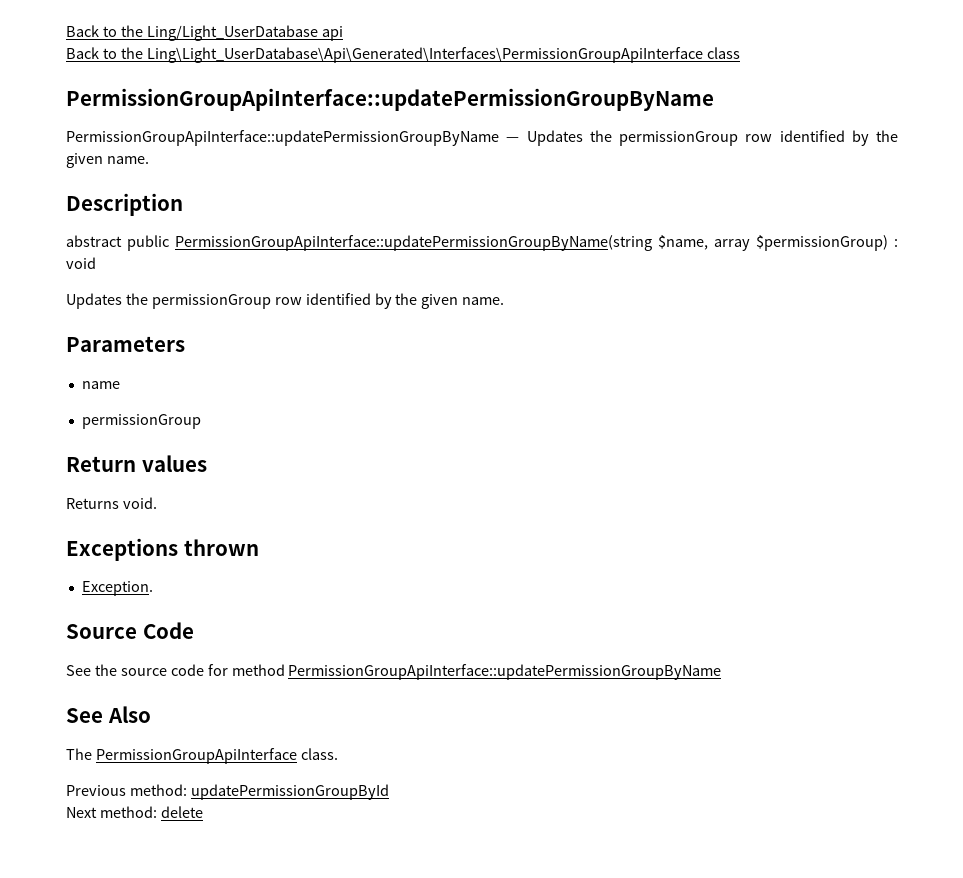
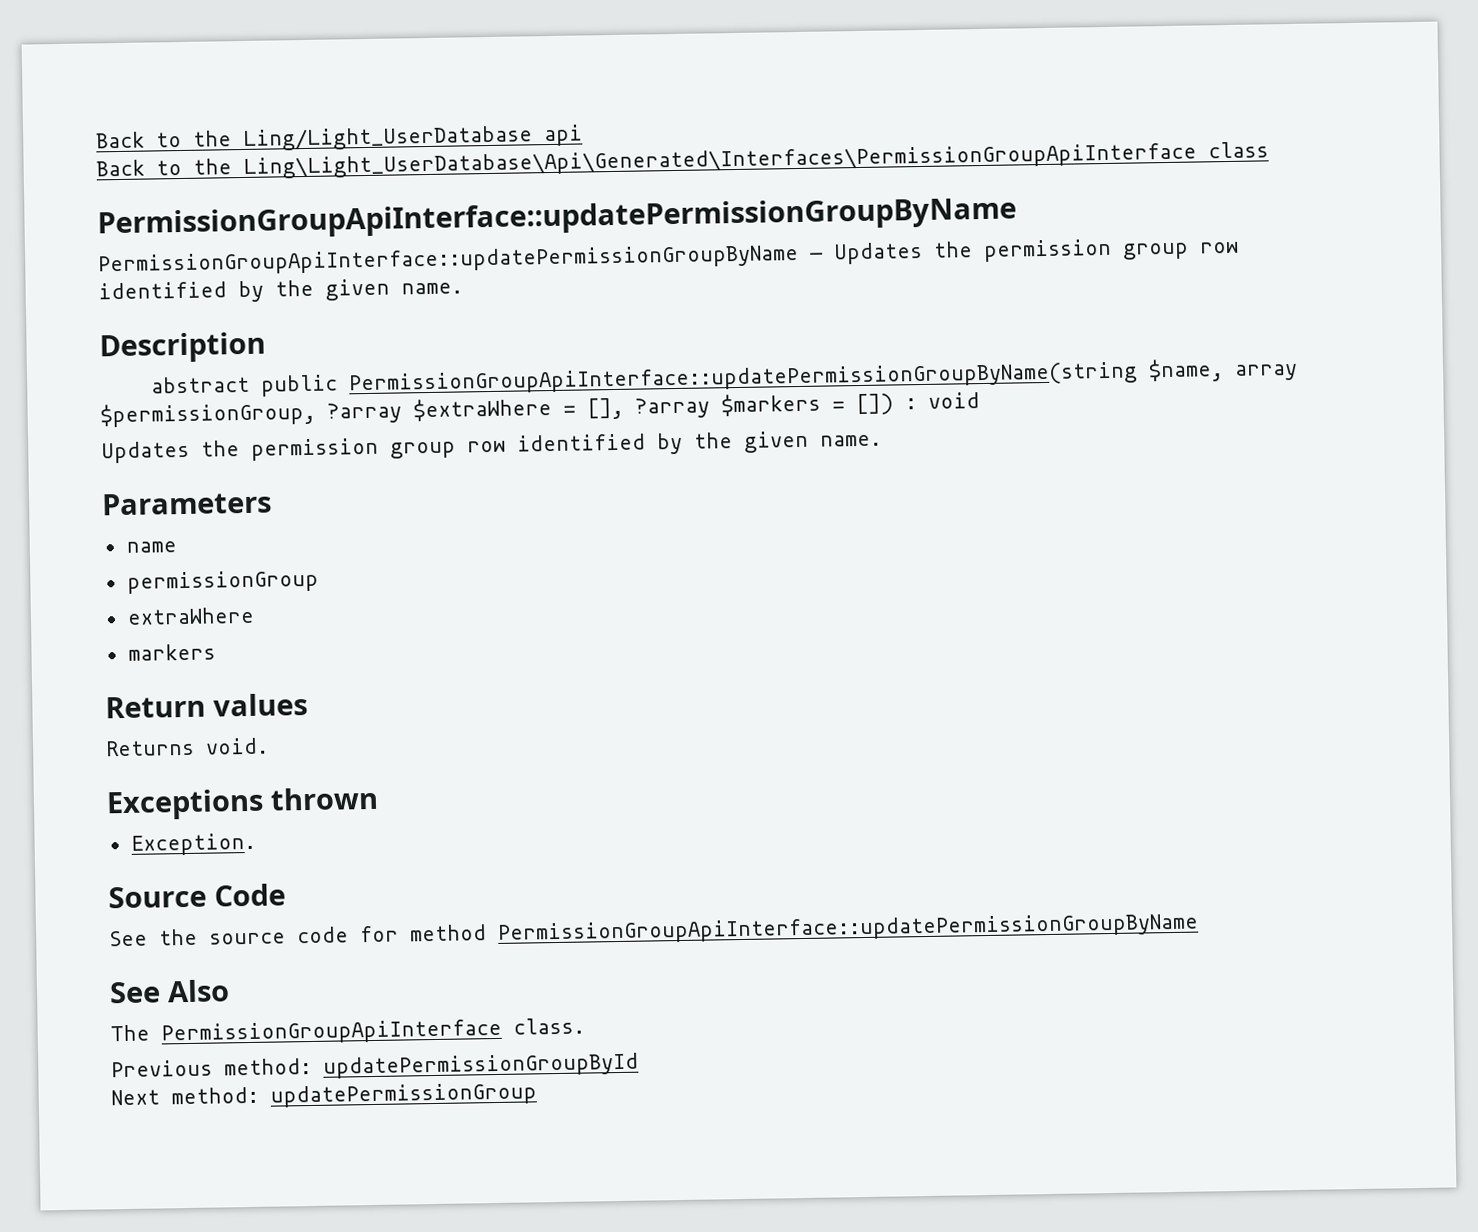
- PermissionGroupApiInterface::updatePermissionGroupByName — Updates the permissionGroup row identified by the given name.
+ PermissionGroupApiInterface::updatePermissionGroupByName — Updates the permission group row identified by the given name.
- abstract public PermissionGroupApiInterface::updatePermissionGroupByName(string $name, array $permissionGroup) : void
- Updates the permissionGroup row identified by the given name.
+ abstract public PermissionGroupApiInterface::updatePermissionGroupByName(string $name, array $permissionGroup, ?array $extraWhere = [], ?array $markers = []) : void
+ Updates the permission group row identified by the given name.
+ extraWhere
+ markers
- Next method: delete
+ Next method: updatePermissionGroup

